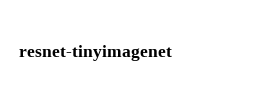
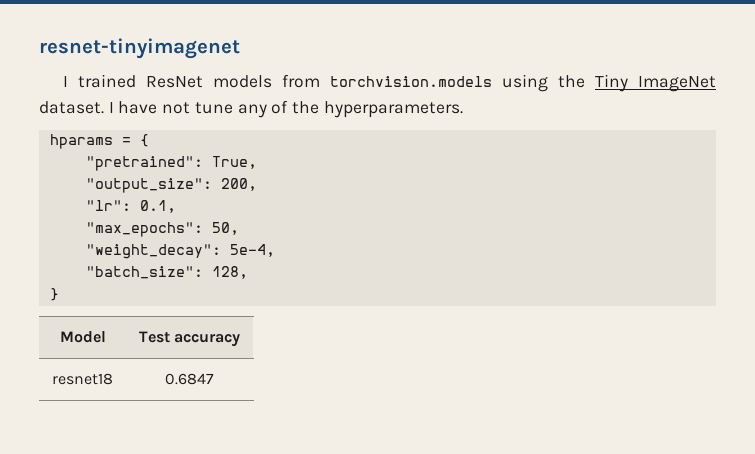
+ I trained ResNet models from torchvision.models using the Tiny ImageNet dataset. I have not tune any of the hyperparameters.
+ hparams = {
+ "pretrained": True,
+ "output_size": 200,
+ "lr": 0.1,
+ "max_epochs": 50,
+ "weight_decay": 5e-4,
+ "batch_size": 128,
+ }
+ Model | Test accuracy
+ resnet18 | 0.6847

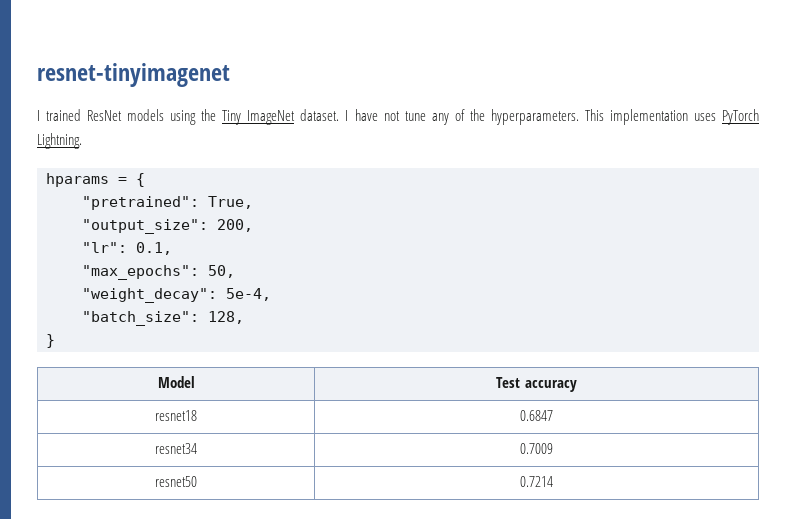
- I trained ResNet models from torchvision.models using the Tiny ImageNet dataset.
+ I trained ResNet models using the Tiny ImageNet dataset.
+ This implementation uses PyTorch Lightning.
+ resnet34 | 0.7009
+ resnet50 | 0.7214

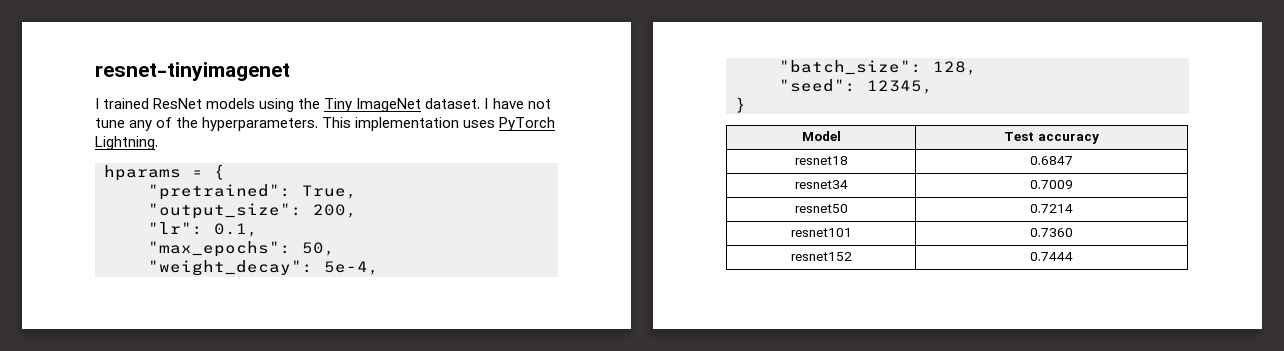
+ "seed": 12345,
+ resnet101 | 0.7360
+ resnet152 | 0.7444

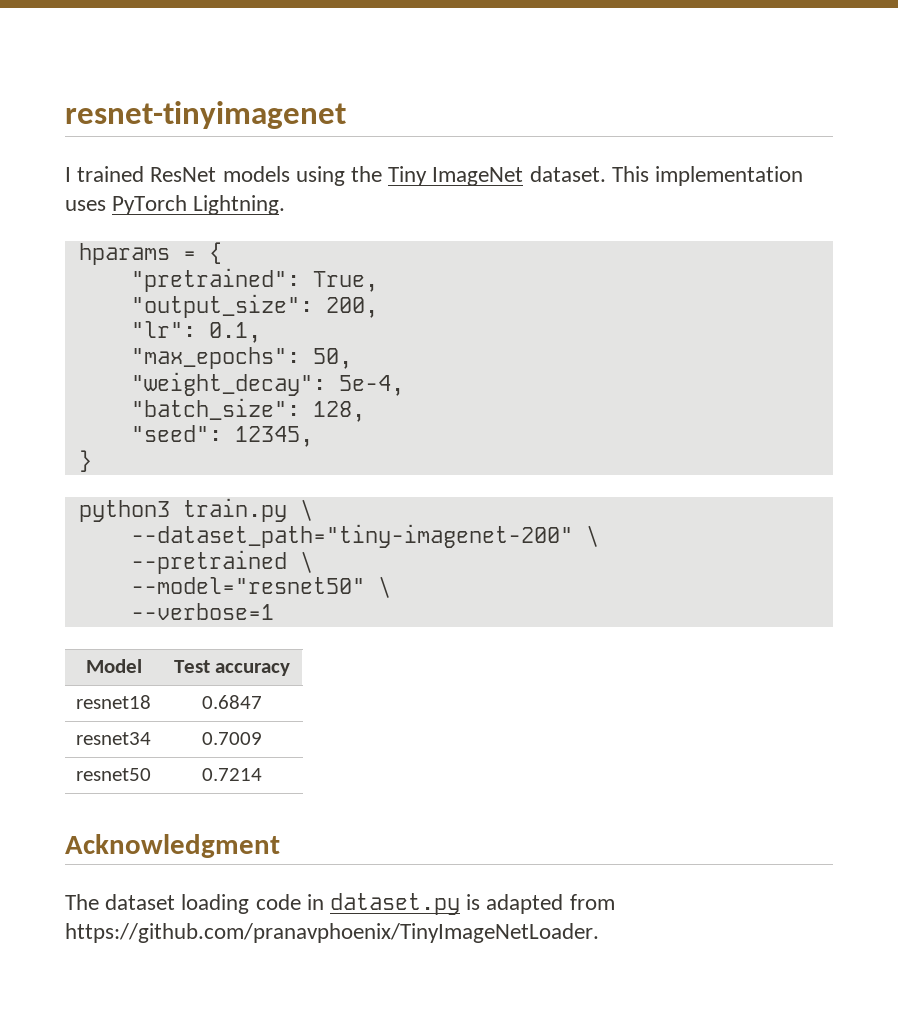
- I have not tune any of the hyperparameters.
+ python3 train.py \
+ --dataset_path="tiny-imagenet-200" \
+ --pretrained \
+ --model="resnet50" \
+ --verbose=1
- resnet101 | 0.7360
- resnet152 | 0.7444
+ Acknowledgment
+ The dataset loading code in dataset.py is adapted from https://github.com/pranavphoenix/TinyImageNetLoader.

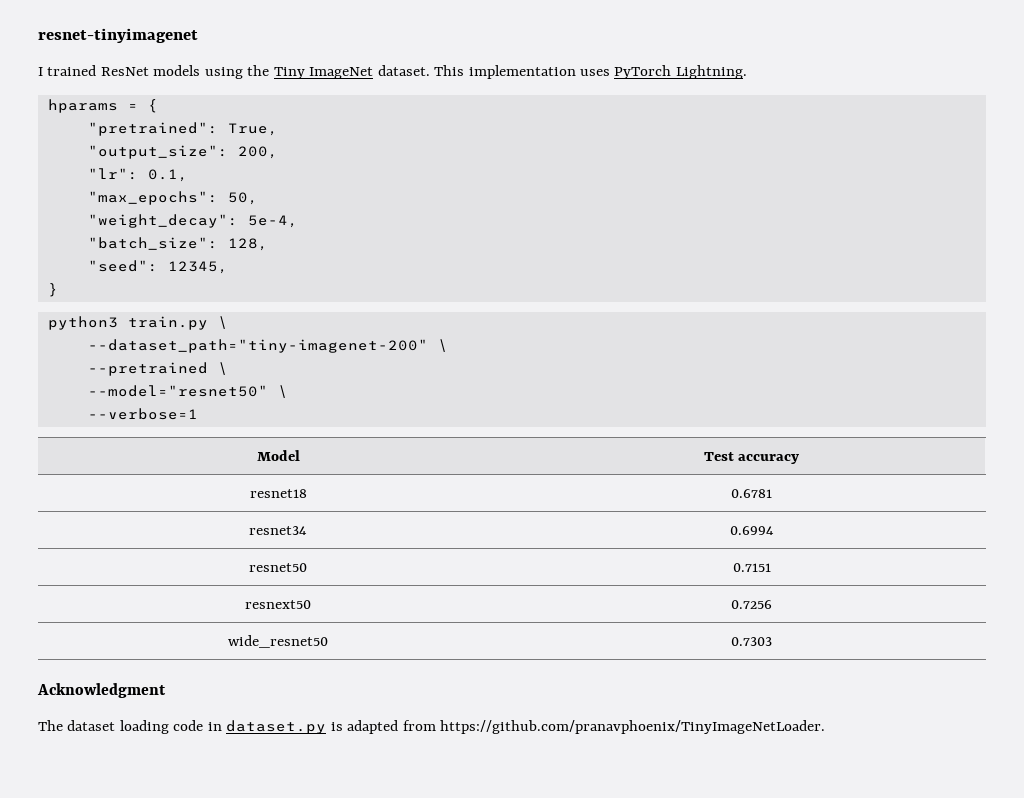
- resnet18 | 0.6847
+ resnet18 | 0.6781
- resnet34 | 0.7009
+ resnet34 | 0.6994
- resnet50 | 0.7214
+ resnet50 | 0.7151
+ resnext50 | 0.7256
+ wide_resnet50 | 0.7303

